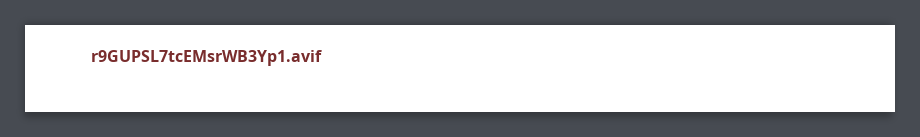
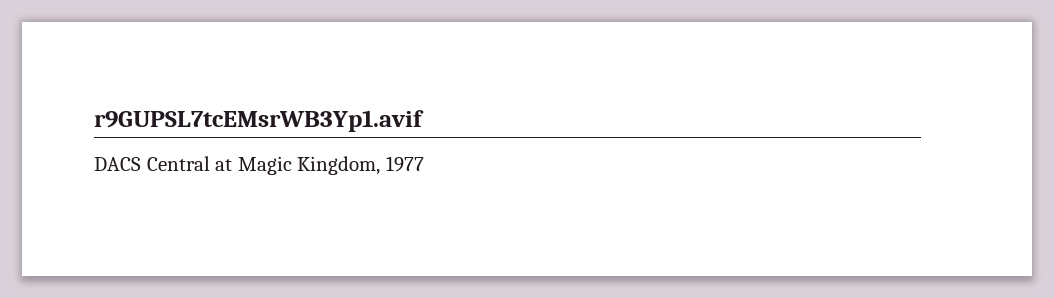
+ DACS Central at Magic Kingdom, 1977

